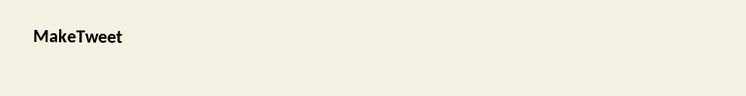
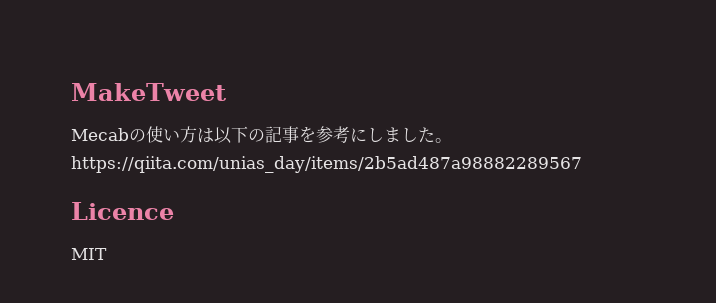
+ Mecabの使い方は以下の記事を参考にしました。https://qiita.com/unias_day/items/2b5ad487a98882289567
+ Licence
+ MIT

